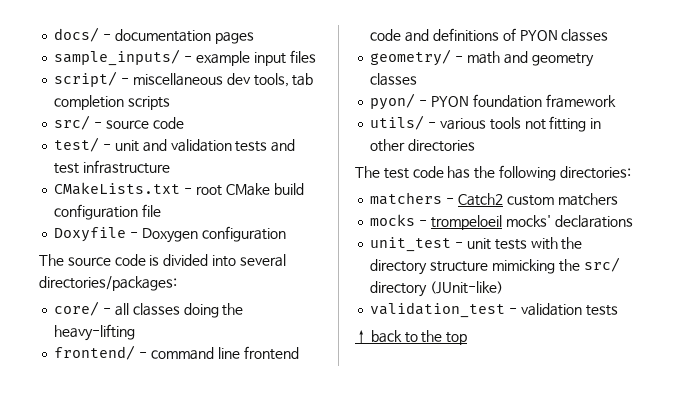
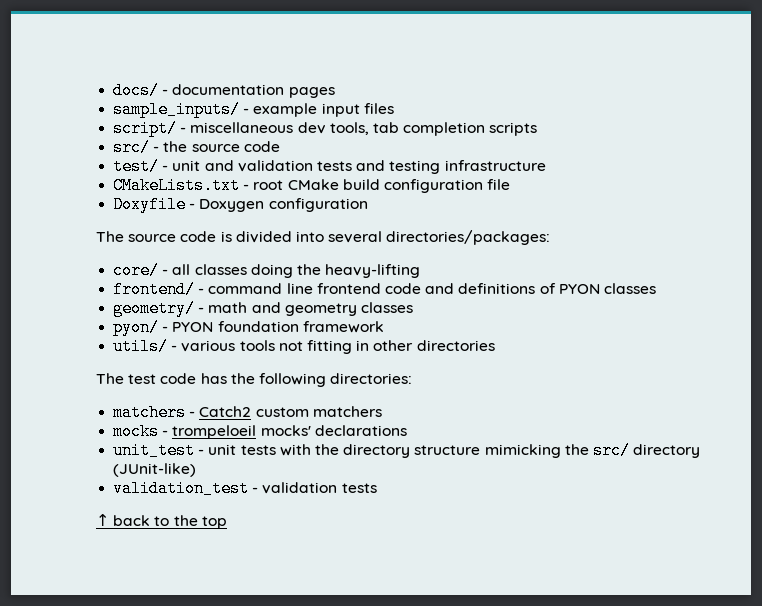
- src/ - source code
+ src/ - the source code
- test/ - unit and validation tests and test infrastructure
+ test/ - unit and validation tests and testing infrastructure

